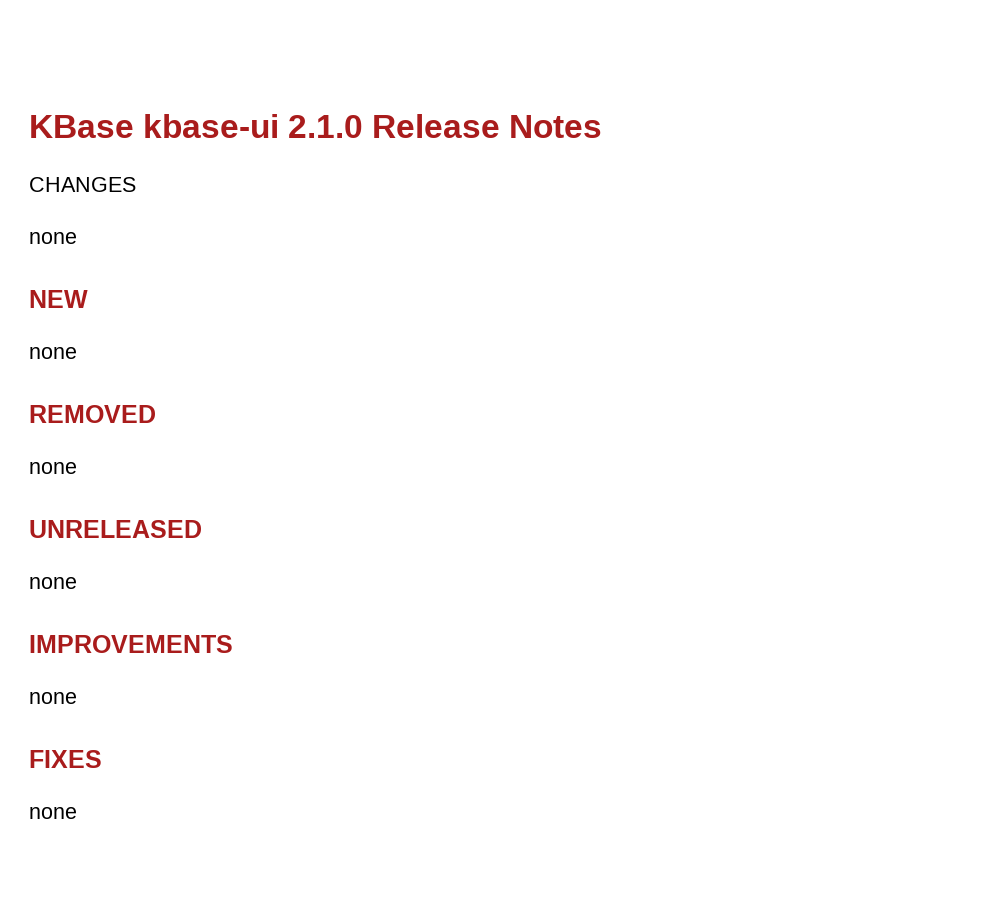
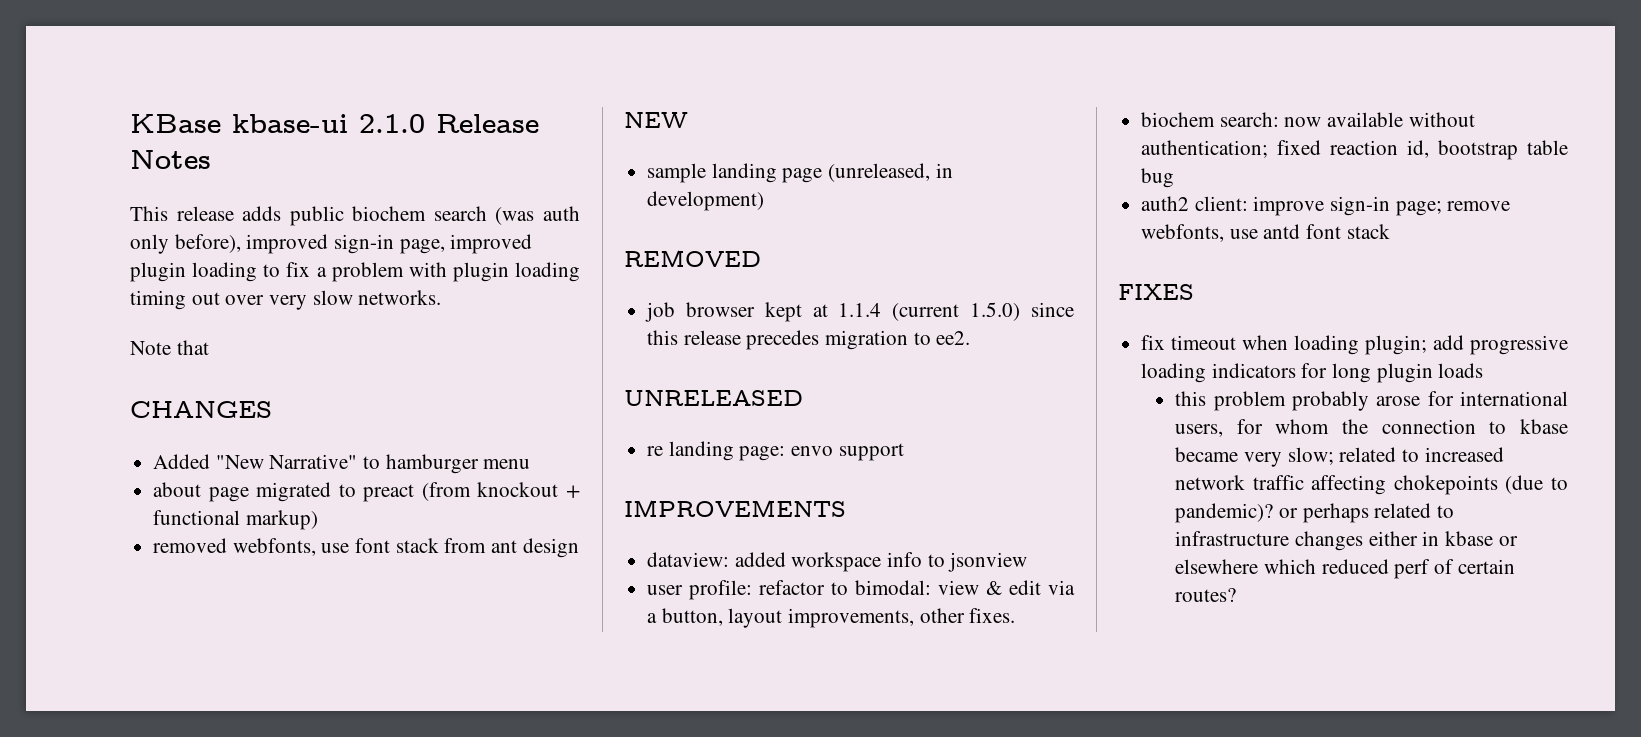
+ This release adds public biochem search (was auth only before), improved sign-in page, improved plugin loading to fix a problem with plugin loading timing out over very slow networks.
+ Note that
  CHANGES
- none
+ Added "New Narrative" to hamburger menu
+ about page migrated to preact (from knockout + functional markup)
+ removed webfonts, use font stack from ant design
  NEW
- none
+ sample landing page (unreleased, in development)
  REMOVED
- none
+ job browser kept at 1.1.4 (current 1.5.0) since this release precedes migration to ee2.
  UNRELEASED
- none
+ re landing page: envo support
  IMPROVEMENTS
- none
+ dataview: added workspace info to jsonview
+ user profile: refactor to bimodal: view & edit via a button, layout improvements, other fixes.
+ biochem search: now available without authentication; fixed reaction id, bootstrap table bug
+ auth2 client: improve sign-in page; remove webfonts, use antd font stack
  FIXES
- none
+ fix timeout when loading plugin; add progressive loading indicators for long plugin loads
+ this problem probably arose for international users, for whom the connection to kbase became very slow; related to increased network traffic affecting chokepoints (due to pandemic)? or perhaps related to infrastructure changes either in kbase or elsewhere which reduced perf of certain routes?

